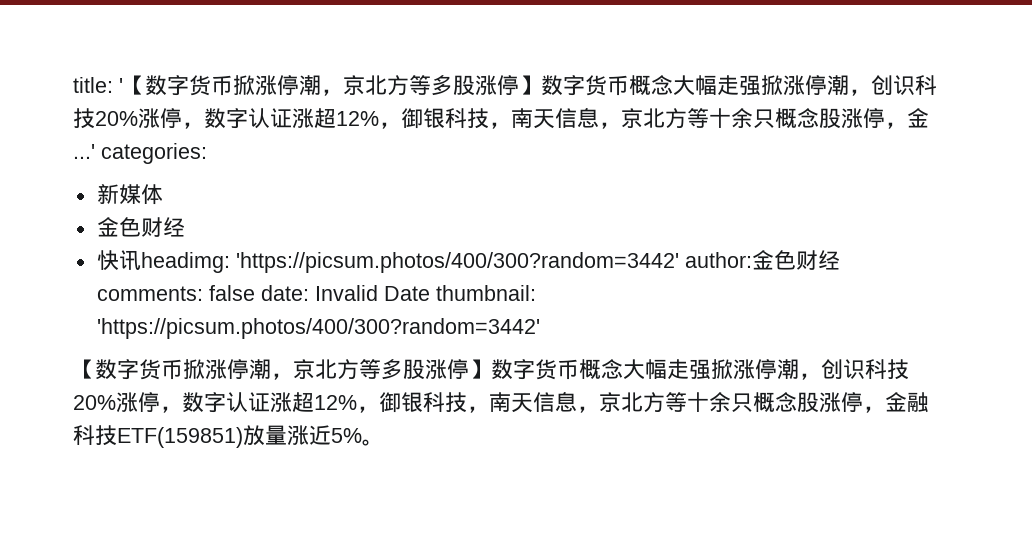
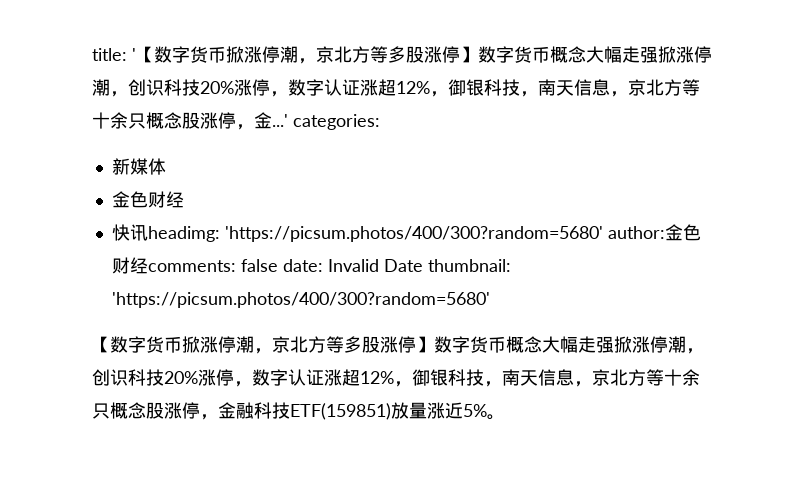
- 快讯headimg: 'https://picsum.photos/400/300?random=3442' author:金色财经comments: false date: Invalid Date thumbnail: 'https://picsum.photos/400/300?random=3442'
+ 快讯headimg: 'https://picsum.photos/400/300?random=5680' author:金色财经comments: false date: Invalid Date thumbnail: 'https://picsum.photos/400/300?random=5680'

